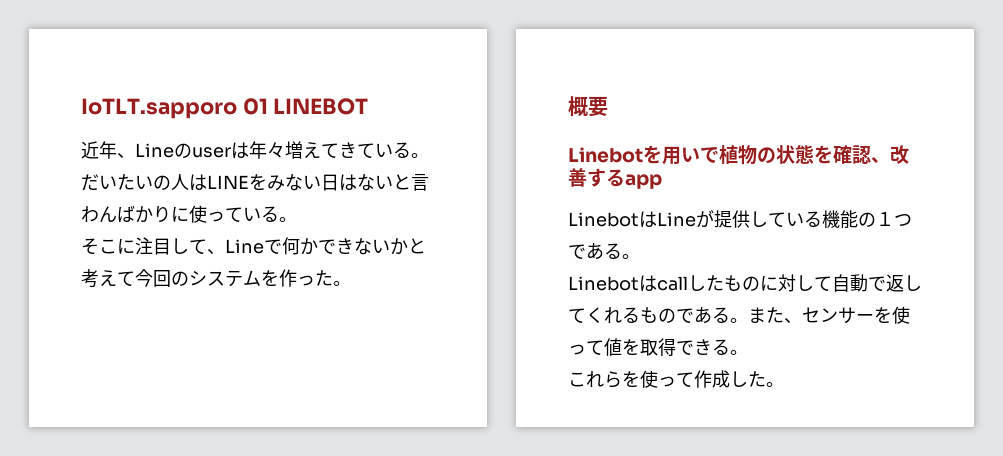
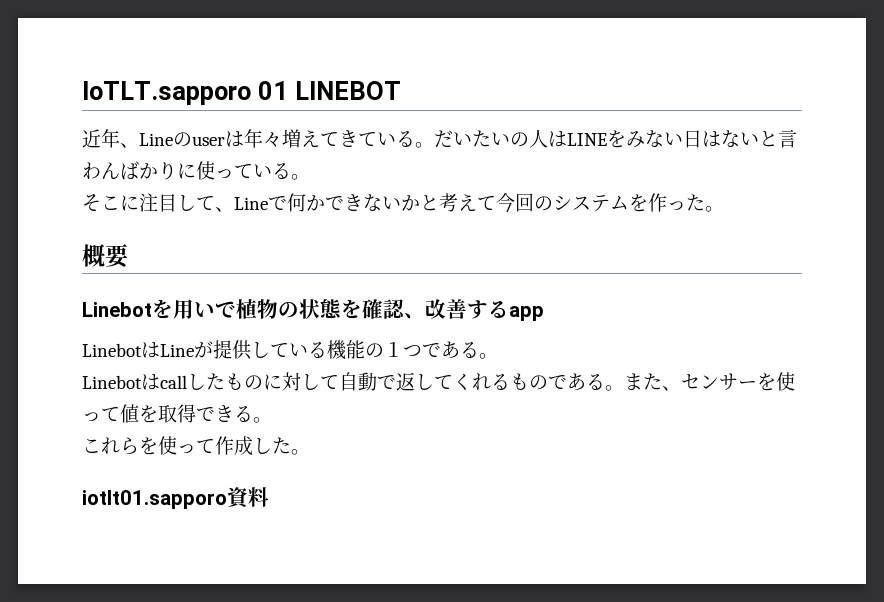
+ iotlt01.sapporo資料

